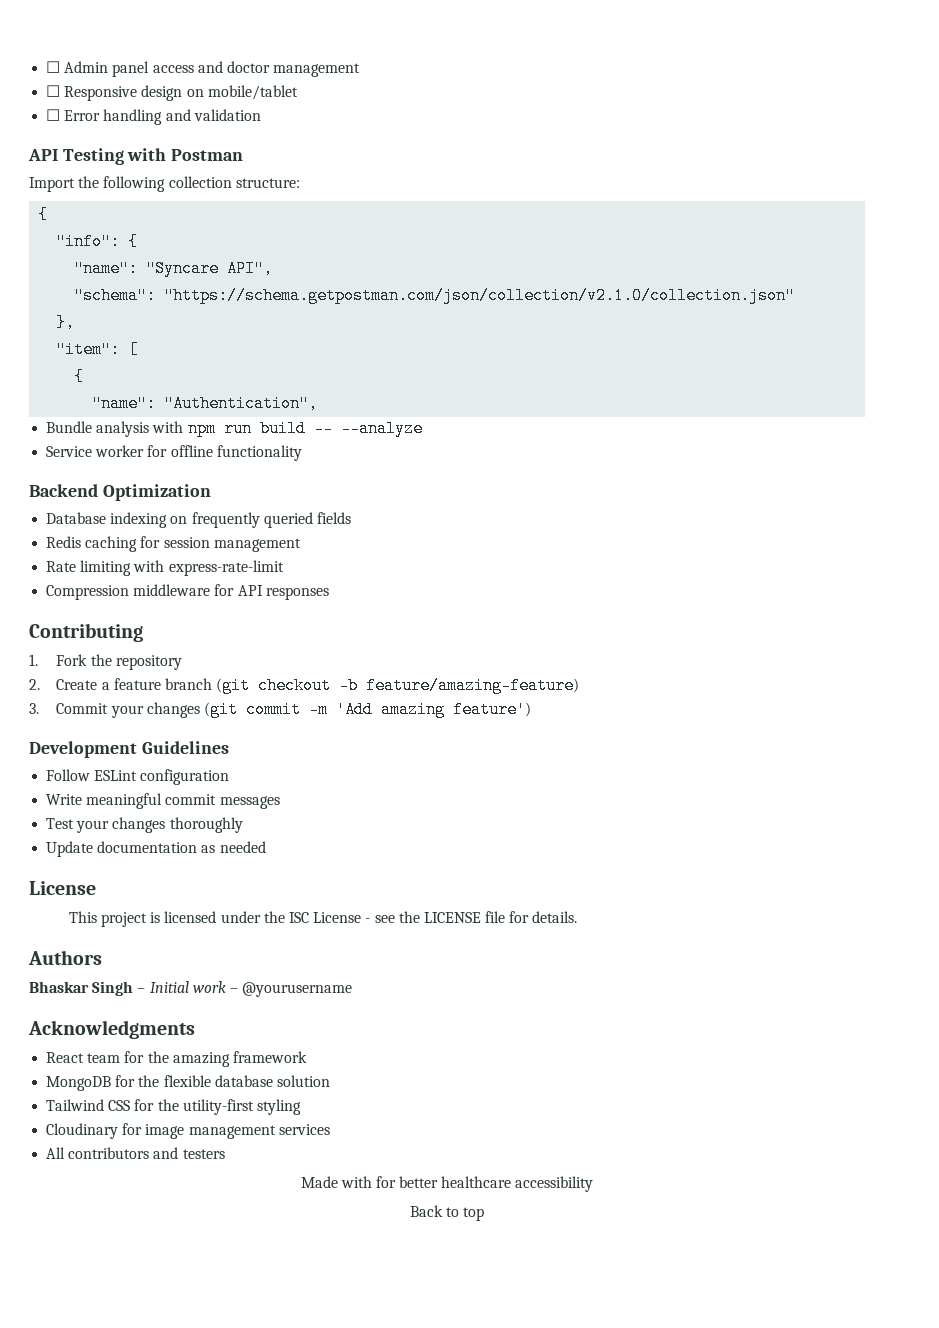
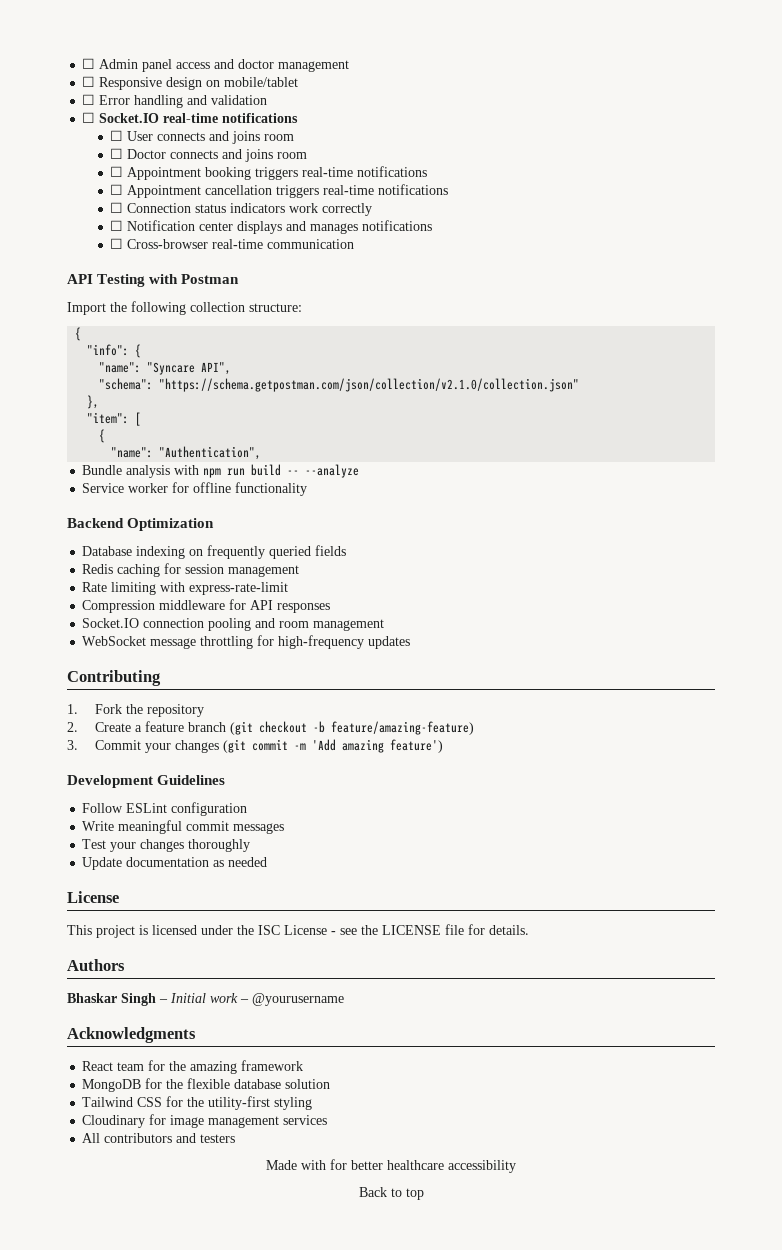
+ ☐ Socket.IO real-time notifications
+ ☐ User connects and joins room
+ ☐ Doctor connects and joins room
+ ☐ Appointment booking triggers real-time notifications
+ ☐ Appointment cancellation triggers real-time notifications
+ ☐ Connection status indicators work correctly
+ ☐ Notification center displays and manages notifications
+ ☐ Cross-browser real-time communication
+ Socket.IO connection pooling and room management
+ WebSocket message throttling for high-frequency updates

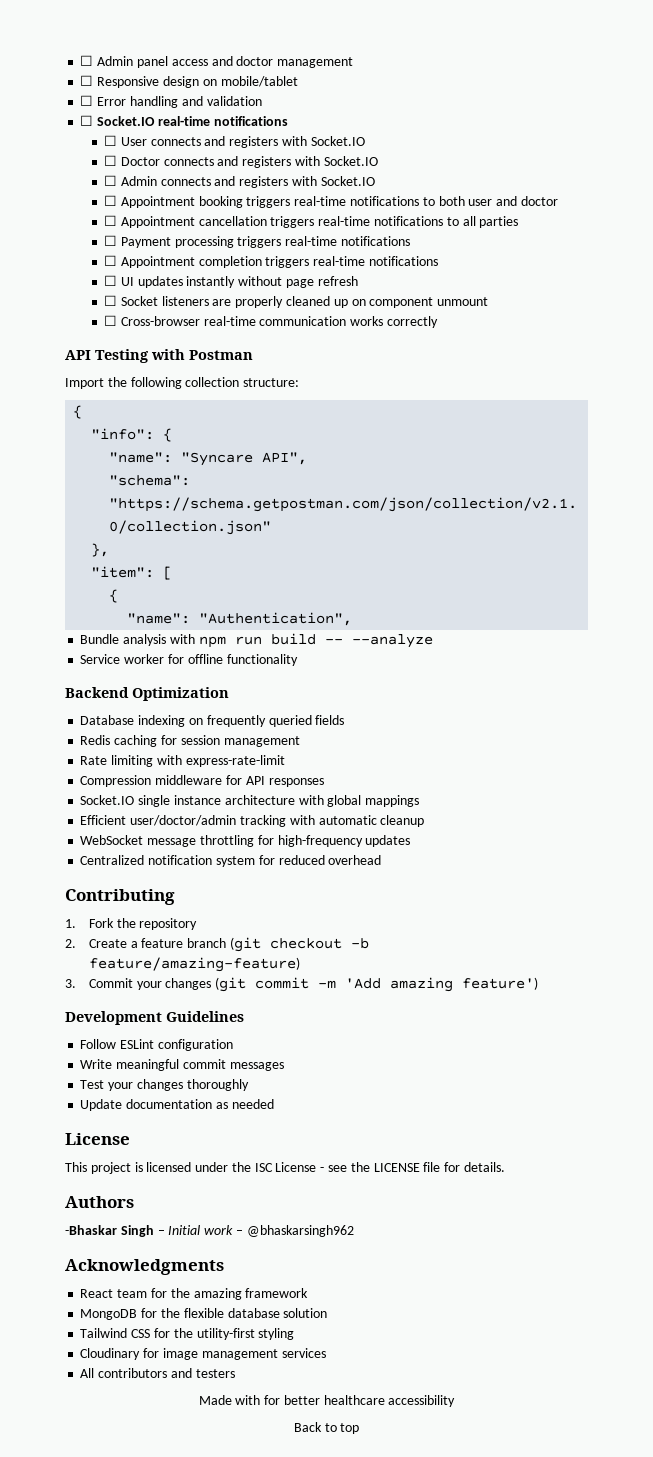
- ☐ User connects and joins room
+ ☐ User connects and registers with Socket.IO
- ☐ Doctor connects and joins room
+ ☐ Doctor connects and registers with Socket.IO
+ ☐ Admin connects and registers with Socket.IO
- ☐ Appointment booking triggers real-time notifications
+ ☐ Appointment booking triggers real-time notifications to both user and doctor
- ☐ Appointment cancellation triggers real-time notifications
- ☐ Connection status indicators work correctly
- ☐ Notification center displays and manages notifications
+ ☐ Appointment cancellation triggers real-time notifications to all parties
+ ☐ Payment processing triggers real-time notifications
+ ☐ Appointment completion triggers real-time notifications
+ ☐ UI updates instantly without page refresh
+ ☐ Socket listeners are properly cleaned up on component unmount
- ☐ Cross-browser real-time communication
+ ☐ Cross-browser real-time communication works correctly
- Socket.IO connection pooling and room management
+ Socket.IO single instance architecture with global mappings
+ Efficient user/doctor/admin tracking with automatic cleanup
+ Centralized notification system for reduced overhead
- Bhaskar Singh – Initial work – @yourusername
+ -Bhaskar Singh – Initial work – @bhaskarsingh962

